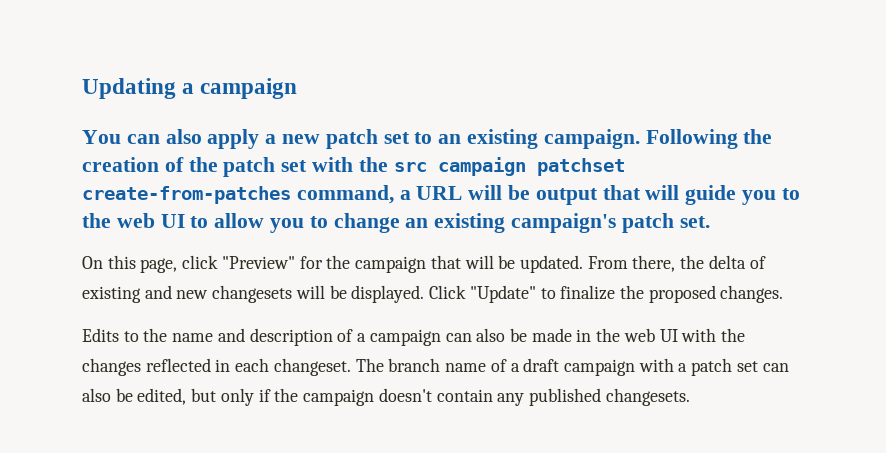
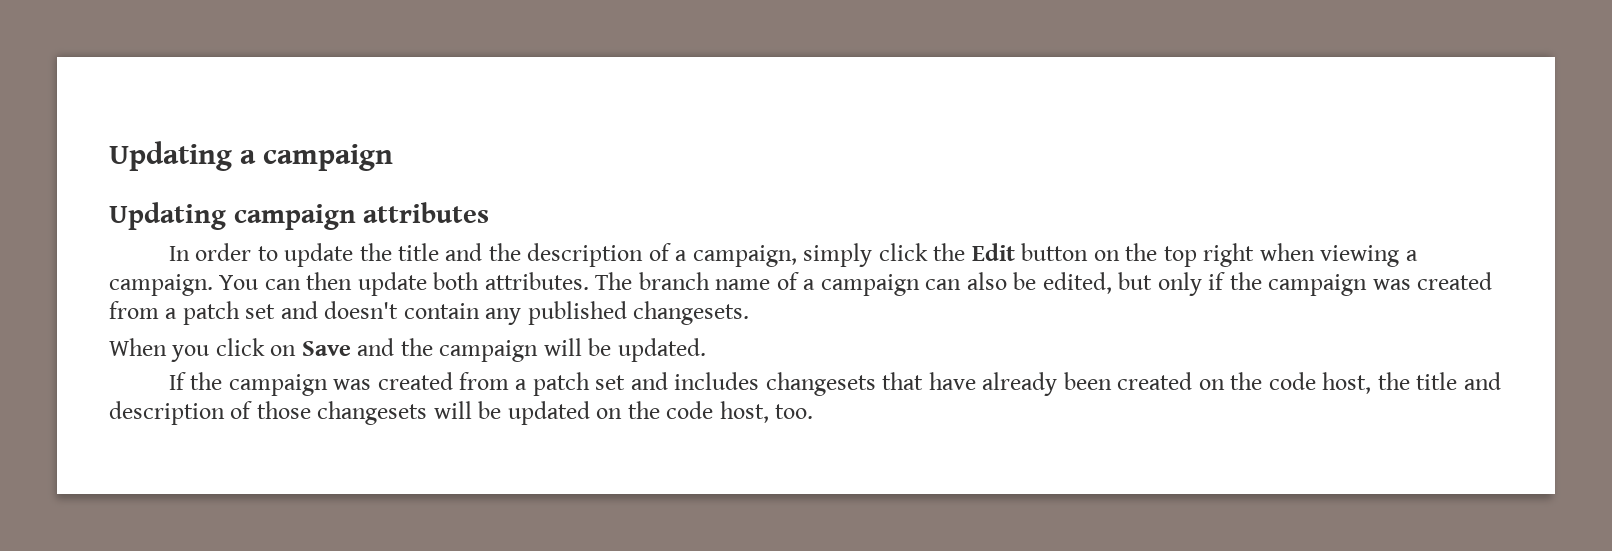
- You can also apply a new patch set to an existing campaign. Following the creation of the patch set with the src campaign patchset create-from-patches command, a URL will be output that will guide you to the web UI to allow you to change an existing campaign's patch set.
- On this page, click "Preview" for the campaign that will be updated. From there, the delta of existing and new changesets will be displayed. Click "Update" to finalize the proposed changes.
- Edits to the name and description of a campaign can also be made in the web UI with the changes reflected in each changeset.
+ Updating campaign attributes
+ In order to update the title and the description of a campaign, simply click the Edit button on the top right when viewing a campaign. You can then update both attributes.
- The branch name of a draft campaign with a patch set can also be edited, but only if the campaign doesn't contain any published changesets.
+ The branch name of a campaign can also be edited, but only if the campaign was created from a patch set and doesn't contain any published changesets.
+ When you click on Save and the campaign will be updated.
+ If the campaign was created from a patch set and includes changesets that have already been created on the code host, the title and description of those changesets will be updated on the code host, too.

